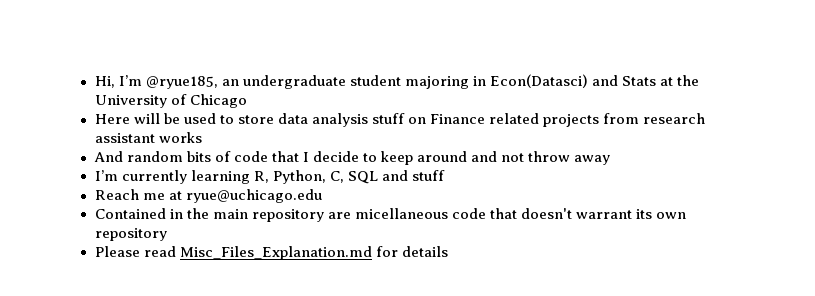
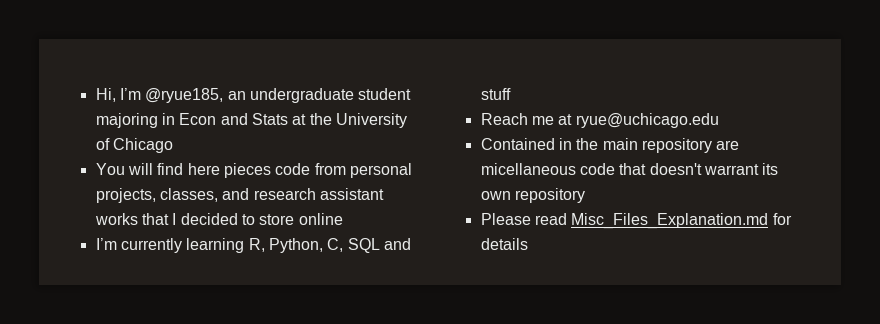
- Hi, I’m @ryue185, an undergraduate student majoring in Econ(Datasci) and Stats at the University of Chicago
+ Hi, I’m @ryue185, an undergraduate student majoring in Econ and Stats at the University of Chicago
- Here will be used to store data analysis stuff on Finance related projects from research assistant works
- And random bits of code that I decide to keep around and not throw away
+ You will find here pieces code from personal projects, classes, and research assistant works that I decided to store online

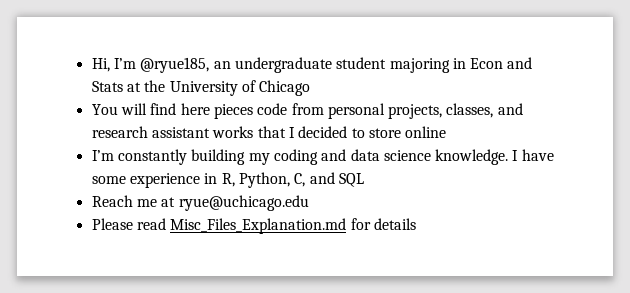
- I’m currently learning R, Python, C, SQL and stuff
+ I’m constantly building my coding and data science knowledge. I have some experience in R, Python, C, and SQL
- Contained in the main repository are micellaneous code that doesn't warrant its own repository

